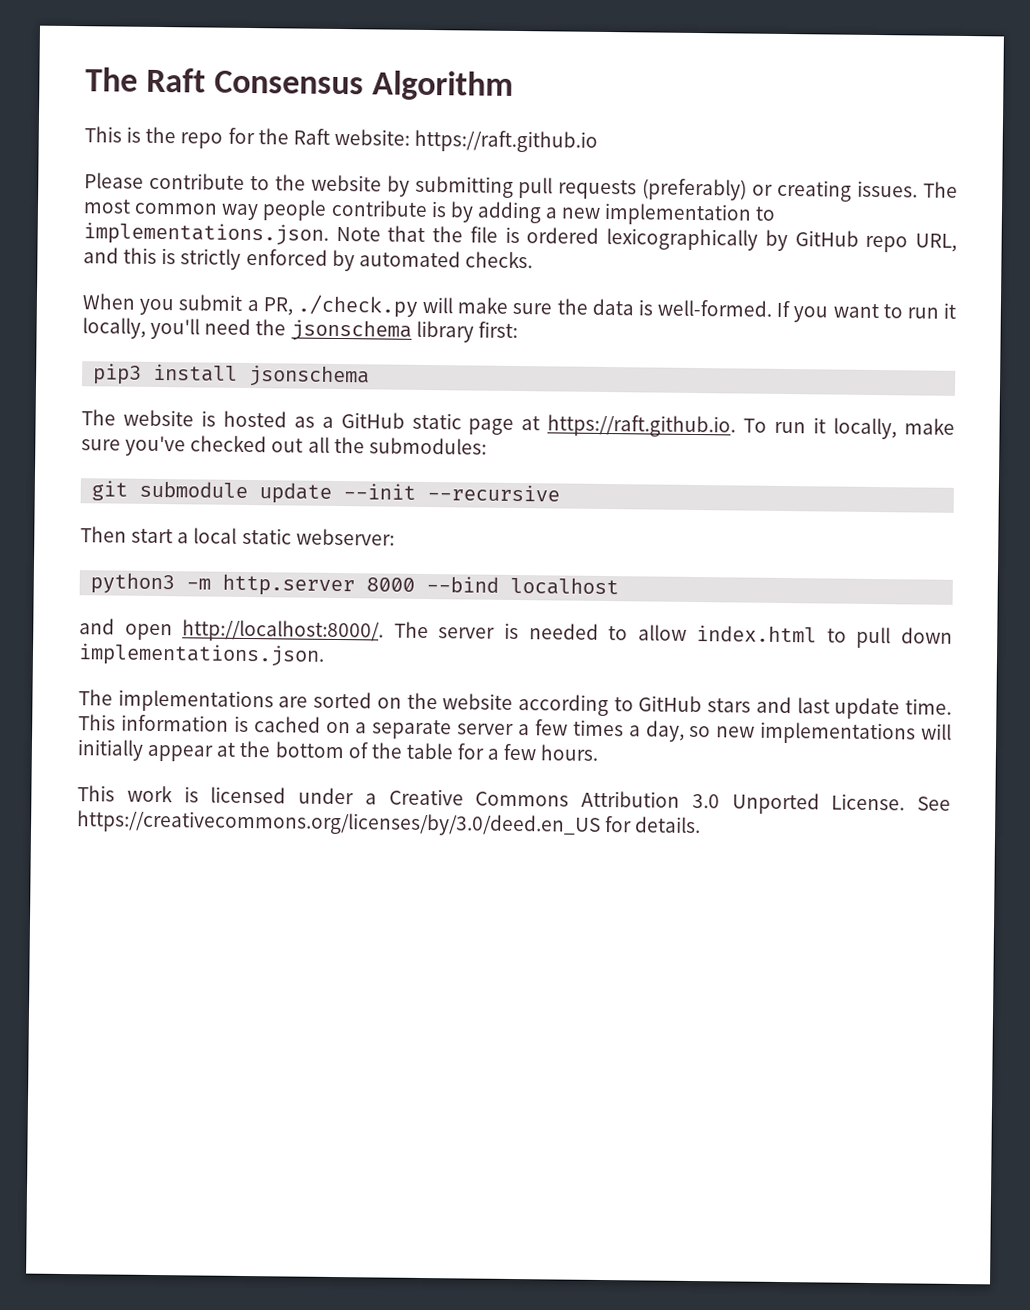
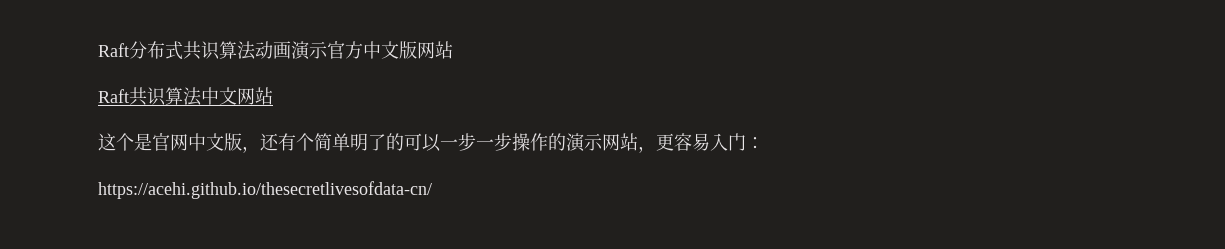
- The Raft Consensus Algorithm
- This is the repo for the Raft website: https://raft.github.io
- Please contribute to the website by submitting pull requests (preferably) or creating issues. The most common way people contribute is by adding a new implementation to implementations.json. Note that the file is ordered lexicographically by GitHub repo URL, and this is strictly enforced by automated checks.
- When you submit a PR, ./check.py will make sure the data is well-formed. If you want to run it locally, you'll need the jsonschema library first:
- pip3 install jsonschema
- The website is hosted as a GitHub static page at https://raft.github.io. To run it locally, make sure you've checked out all the submodules:
- git submodule update --init --recursive
- Then start a local static webserver:
- python3 -m http.server 8000 --bind localhost
- and open http://localhost:8000/. The server is needed to allow index.html to pull down implementations.json.
- The implementations are sorted on the website according to GitHub stars and last update time. This information is cached on a separate server a few times a day, so new implementations will initially appear at the bottom of the table for a few hours.
- This work is licensed under a Creative Commons Attribution 3.0 Unported License. See https://creativecommons.org/licenses/by/3.0/deed.en_US for details.
+ Raft分布式共识算法动画演示官方中文版网站
+ Raft共识算法中文网站
+ 这个是官网中文版，还有个简单明了的可以一步一步操作的演示网站，更容易入门：
+ https://acehi.github.io/thesecretlivesofdata-cn/

